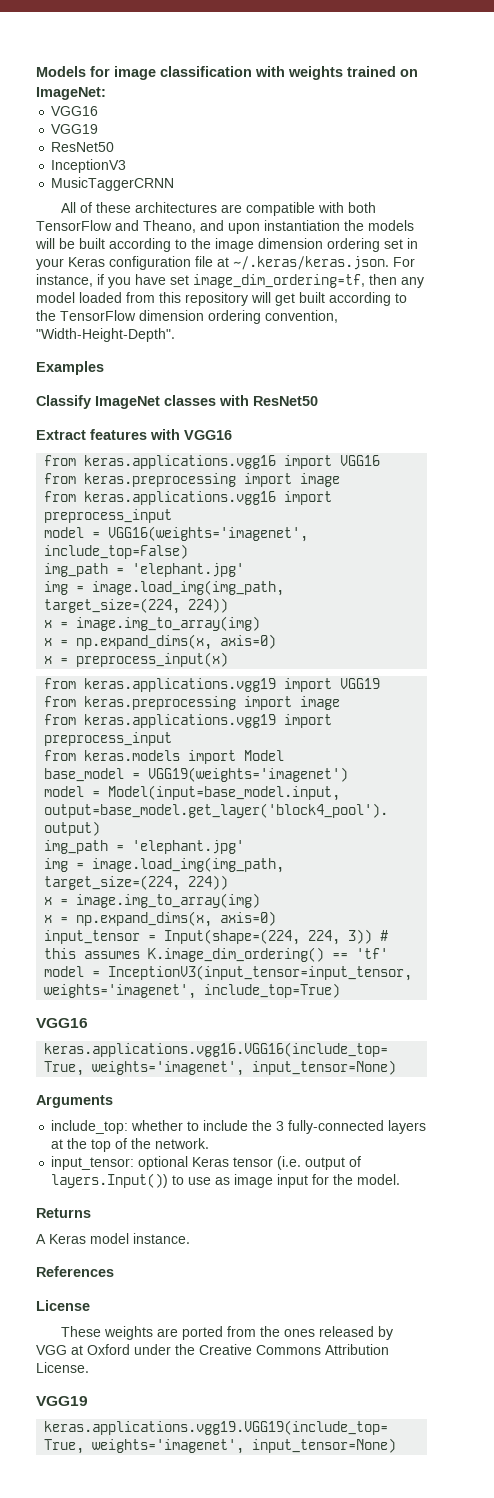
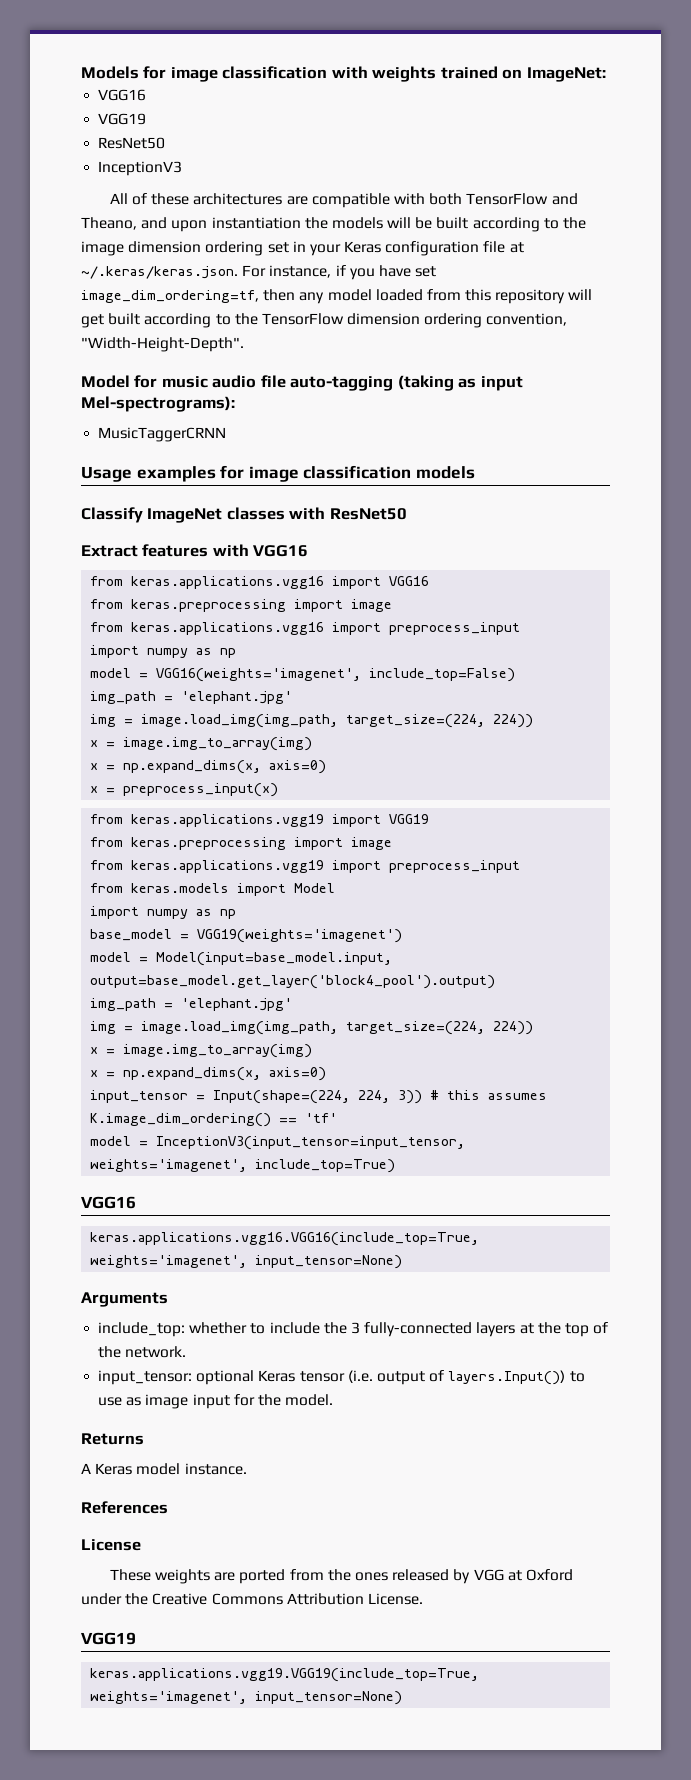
- MusicTaggerCRNN
- Examples
+ Model for music audio file auto-tagging (taking as input Mel-spectrograms):
+ MusicTaggerCRNN
+ Usage examples for image classification models
  from keras.applications.vgg16 import preprocess_input
+ import numpy as np
  from keras.models import Model
+ import numpy as np

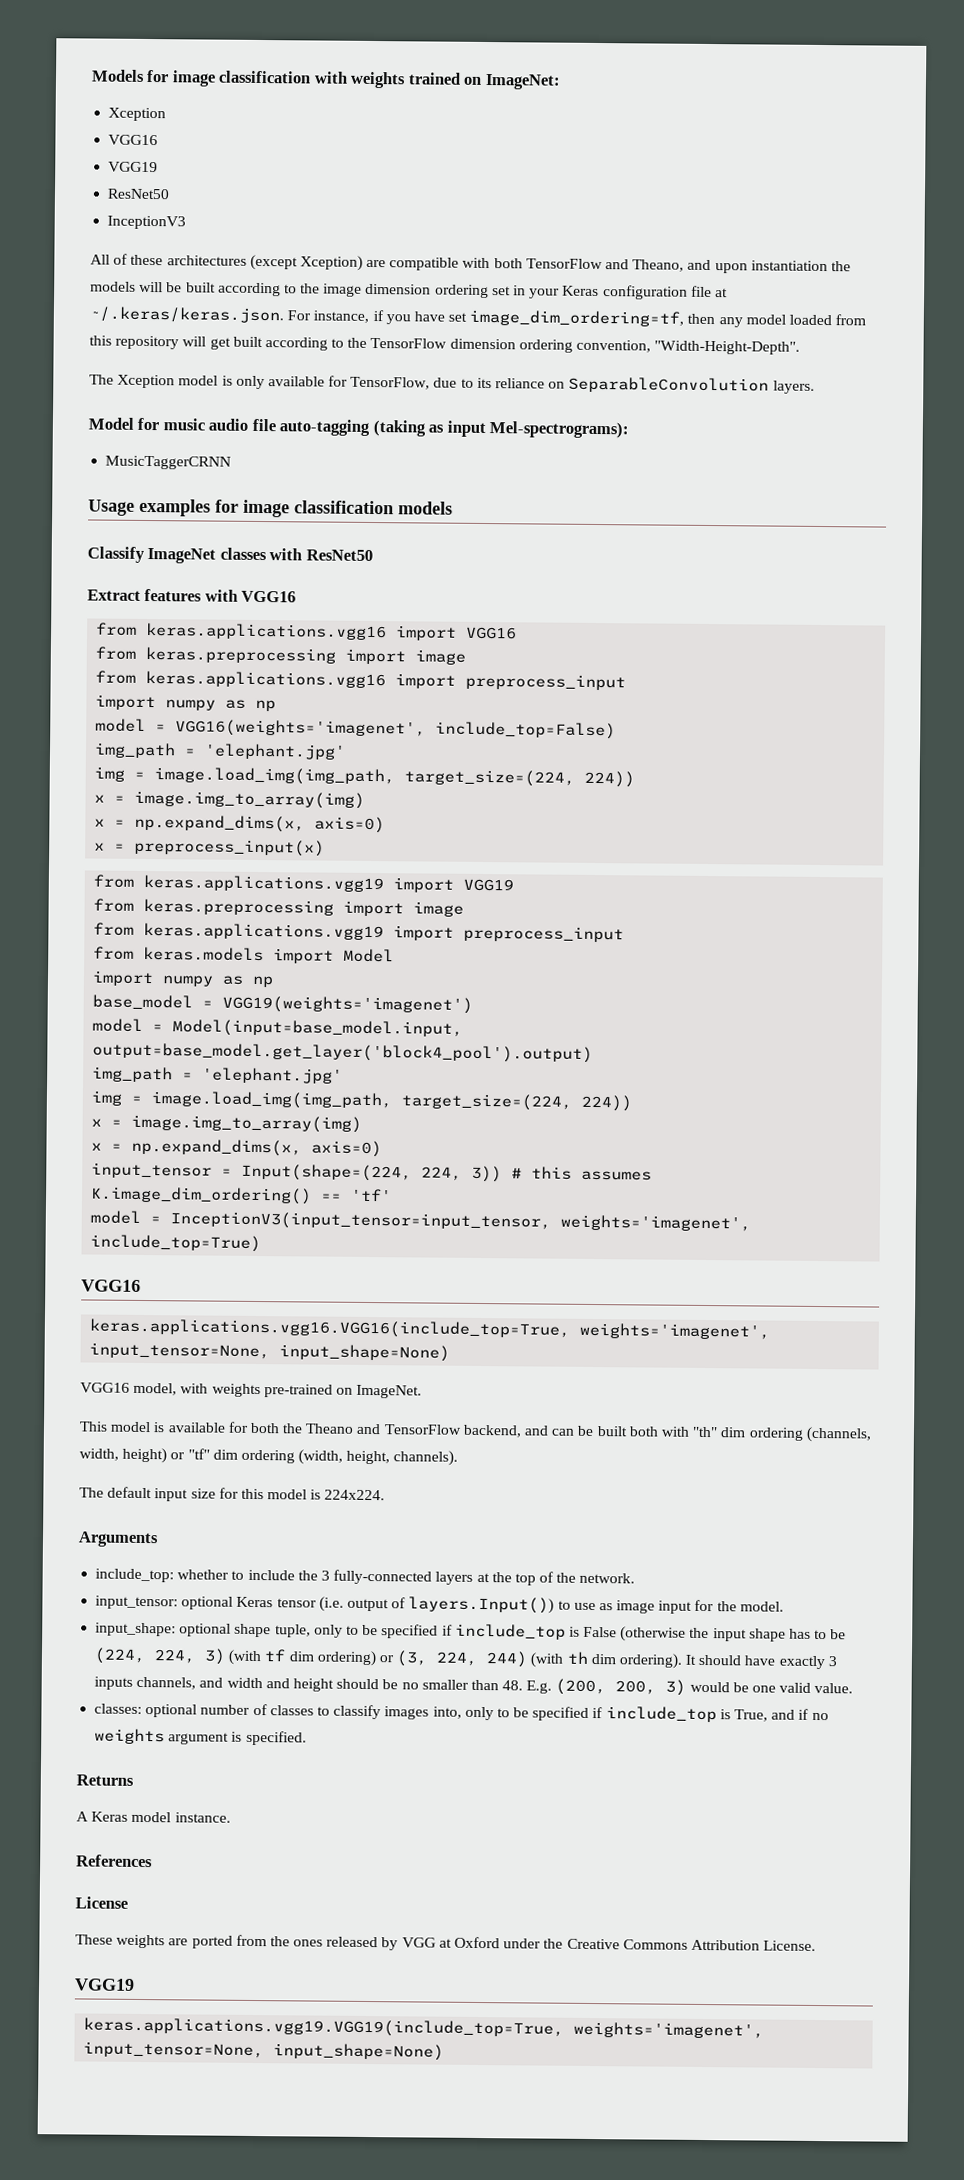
  Models for image classification with weights trained on ImageNet:
+ Xception
- All of these architectures are compatible with both TensorFlow and Theano, and upon instantiation the models will be built according to the image dimension ordering set in your Keras configuration file at ~/.keras/keras.json. For instance, if you have set image_dim_ordering=tf, then any model loaded from this repository will get built according to the TensorFlow dimension ordering convention, "Width-Height-Depth".
+ All of these architectures (except Xception) are compatible with both TensorFlow and Theano, and upon instantiation the models will be built according to the image dimension ordering set in your Keras configuration file at ~/.keras/keras.json. For instance, if you have set image_dim_ordering=tf, then any model loaded from this repository will get built according to the TensorFlow dimension ordering convention, "Width-Height-Depth".
+ The Xception model is only available for TensorFlow, due to its reliance on SeparableConvolution layers.
- keras.applications.vgg16.VGG16(include_top=True, weights='imagenet', input_tensor=None)
+ keras.applications.vgg16.VGG16(include_top=True, weights='imagenet', input_tensor=None, input_shape=None)
+ VGG16 model, with weights pre-trained on ImageNet.
+ This model is available for both the Theano and TensorFlow backend, and can be built both with "th" dim ordering (channels, width, height) or "tf" dim ordering (width, height, channels).
+ The default input size for this model is 224x224.
+ input_shape: optional shape tuple, only to be specified if include_top is False (otherwise the input shape has to be (224, 224, 3) (with tf dim ordering) or (3, 224, 244) (with th dim ordering). It should have exactly 3 inputs channels, and width and height should be no smaller than 48. E.g. (200, 200, 3) would be one valid value.
+ classes: optional number of classes to classify images into, only to be specified if include_top is True, and if no weights argument is specified.
- keras.applications.vgg19.VGG19(include_top=True, weights='imagenet', input_tensor=None)
+ keras.applications.vgg19.VGG19(include_top=True, weights='imagenet', input_tensor=None, input_shape=None)

